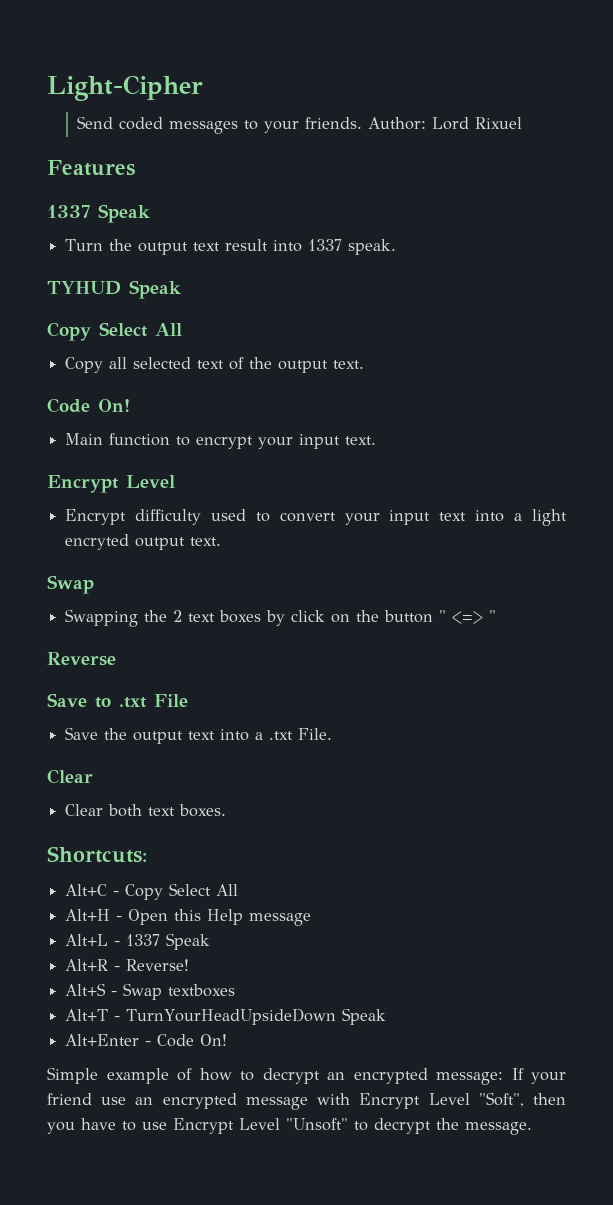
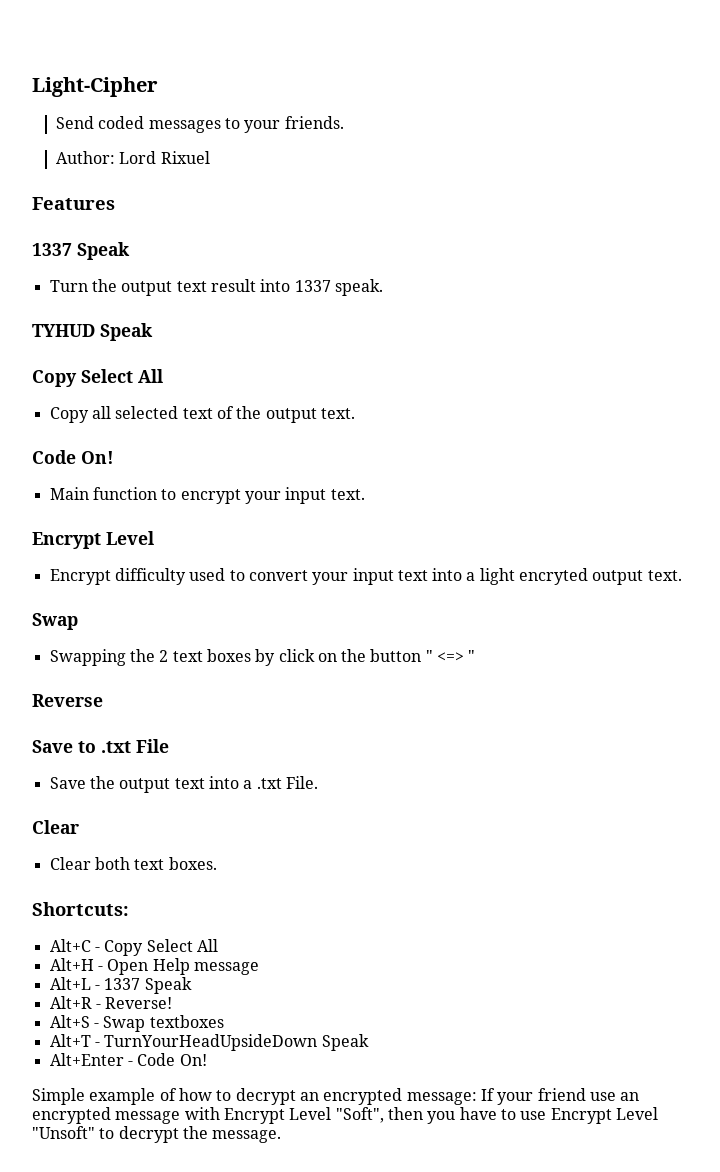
- Send coded messages to your friends. Author: Lord Rixuel
+ Send coded messages to your friends.
+ Author: Lord Rixuel
- Alt+H - Open this Help message
+ Alt+H - Open Help message

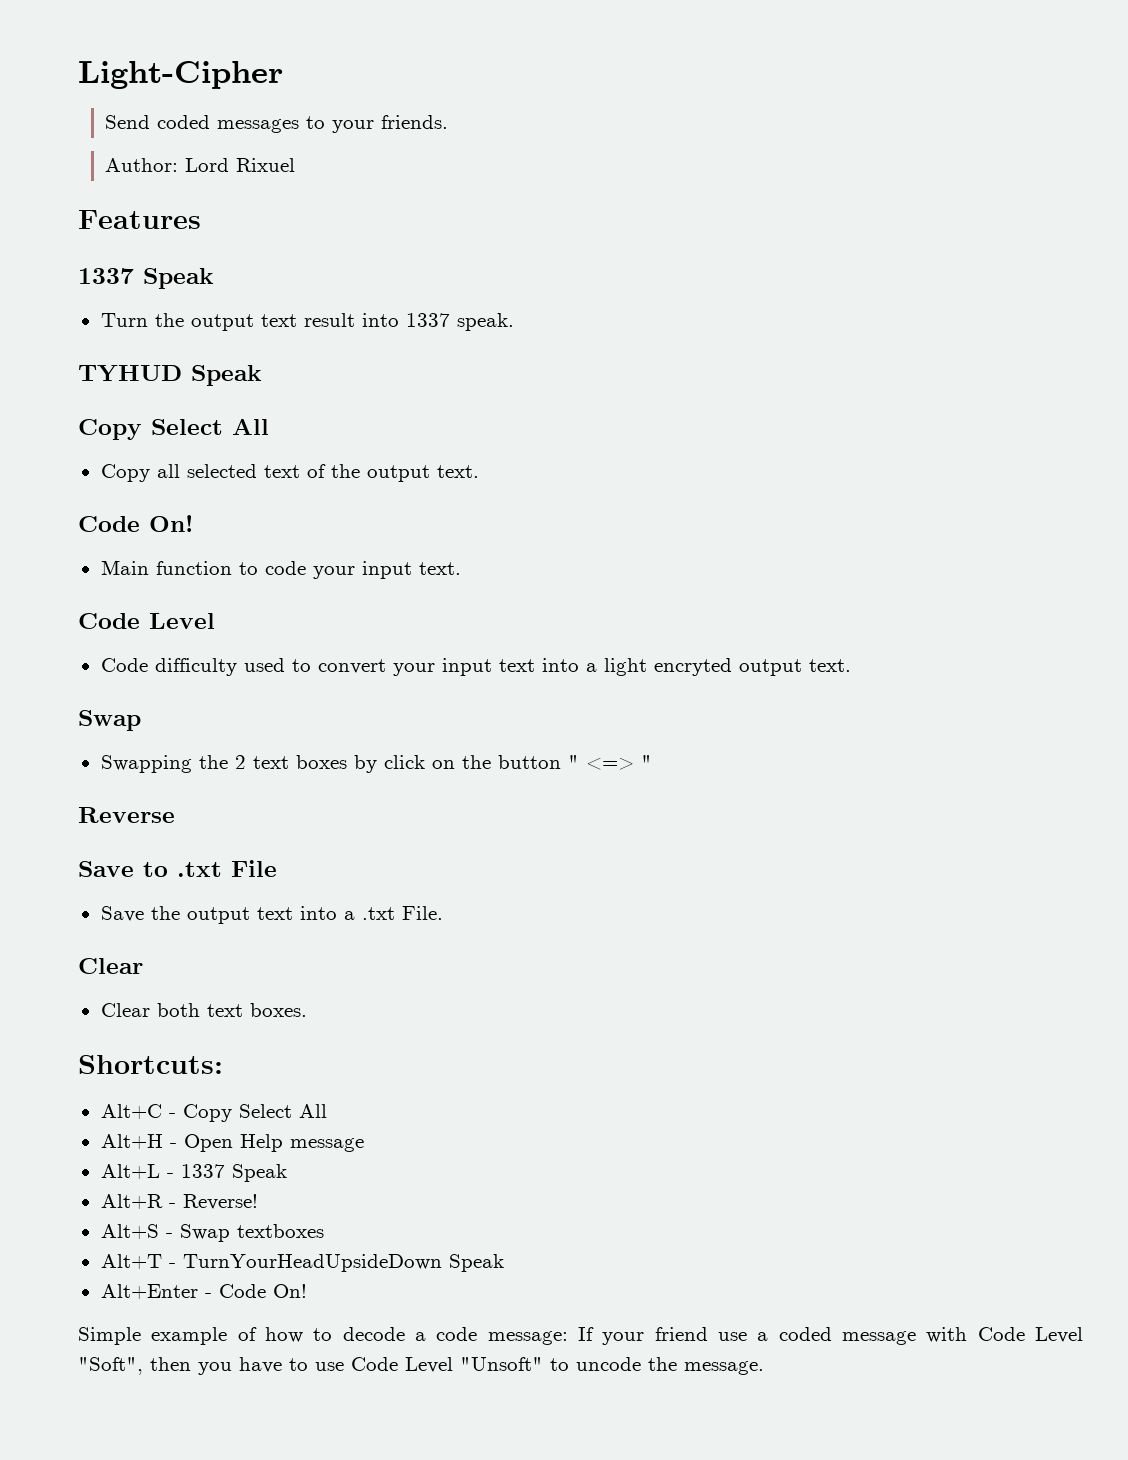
- Main function to encrypt your input text.
- Encrypt Level
+ Main function to code your input text.
+ Code Level
- Encrypt difficulty used to convert your input text into a light encryted output text.
+ Code difficulty used to convert your input text into a light encryted output text.
- Simple example of how to decrypt an encrypted message: If your friend use an encrypted message with Encrypt Level "Soft", then you have to use Encrypt Level "Unsoft" to decrypt the message.
+ Simple example of how to decode a code message: If your friend use a coded message with Code Level "Soft", then you have to use Code Level "Unsoft" to uncode the message.

